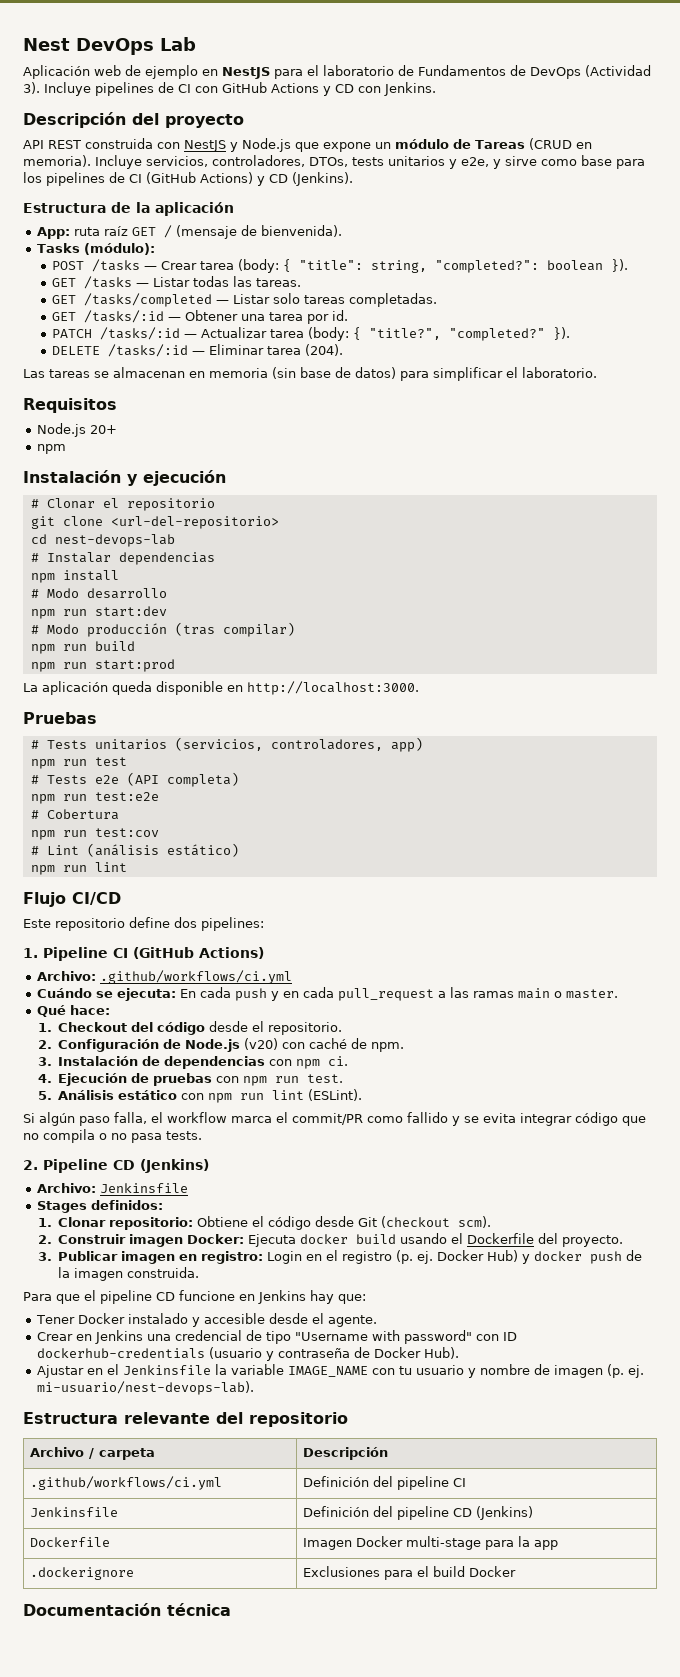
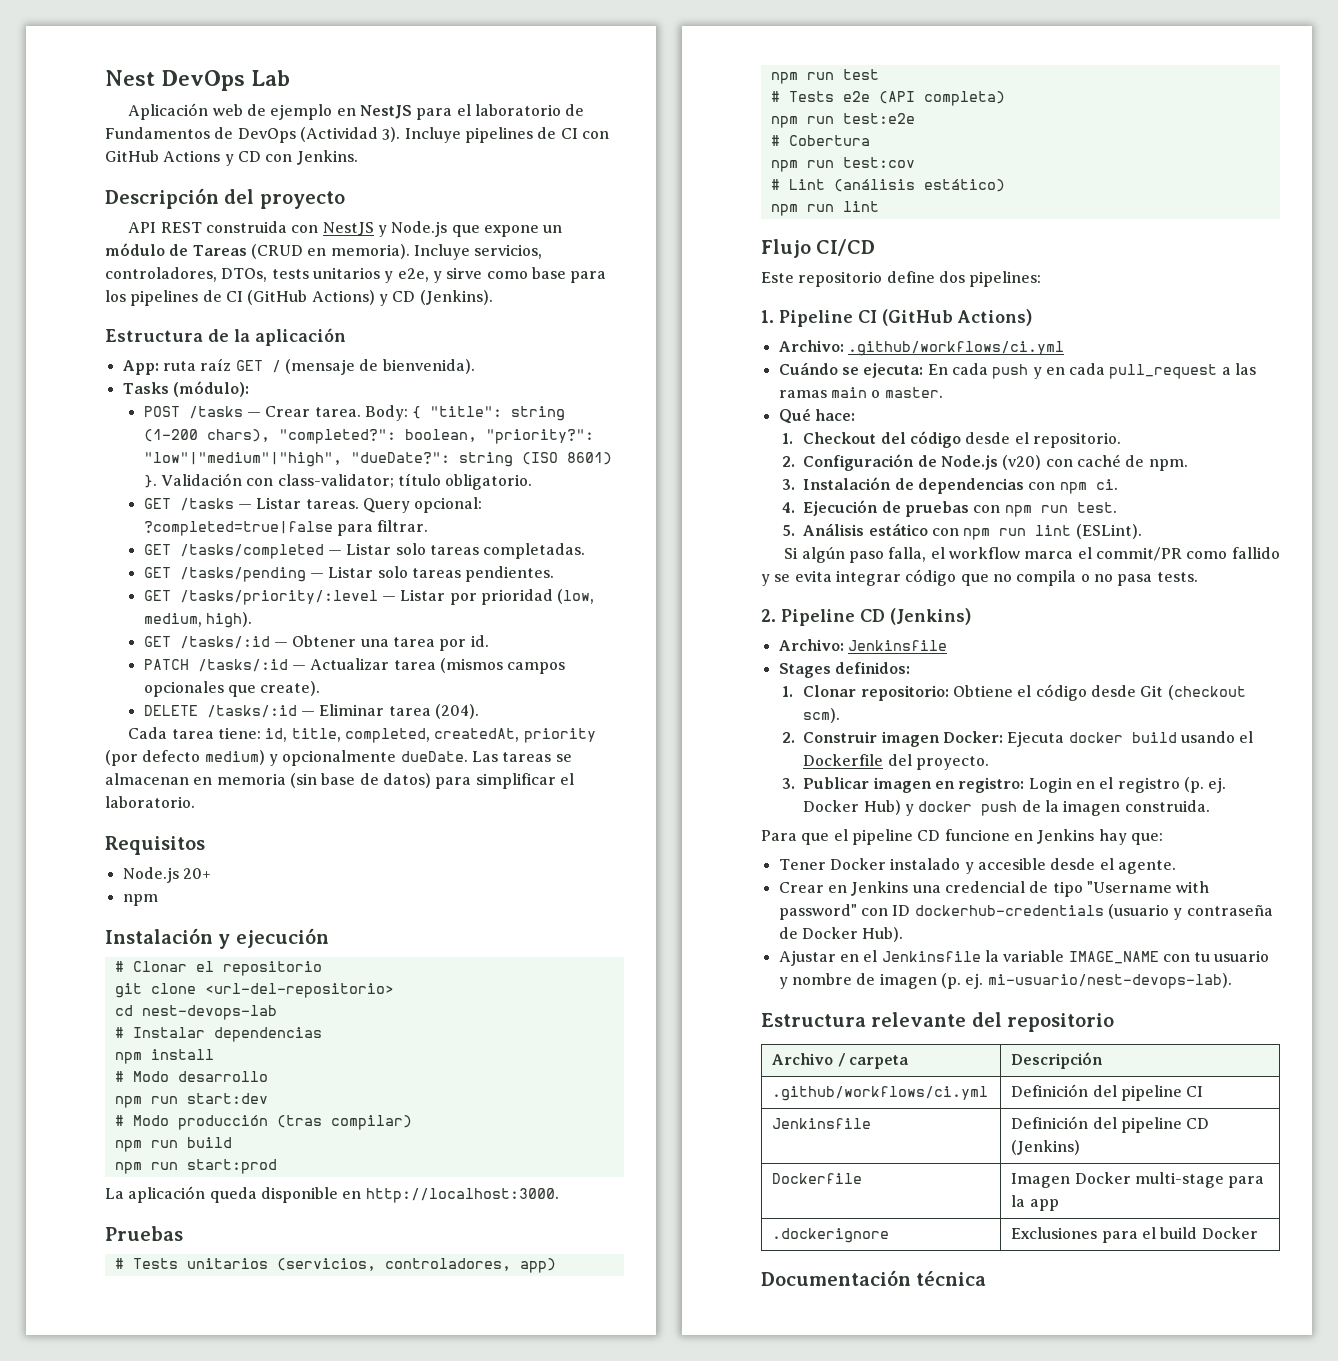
- POST /tasks — Crear tarea (body: { "title": string, "completed?": boolean }).
+ POST /tasks — Crear tarea. Body: { "title": string (1-200 chars), "completed?": boolean, "priority?": "low"|"medium"|"high", "dueDate?": string (ISO 8601) }. Validación con class-validator; título obligatorio.
- GET /tasks — Listar todas las tareas.
+ GET /tasks — Listar tareas. Query opcional: ?completed=true|false para filtrar.
+ GET /tasks/pending — Listar solo tareas pendientes.
+ GET /tasks/priority/:level — Listar por prioridad (low, medium, high).
- PATCH /tasks/:id — Actualizar tarea (body: { "title?", "completed?" }).
+ PATCH /tasks/:id — Actualizar tarea (mismos campos opcionales que create).
+ Cada tarea tiene: id, title, completed, createdAt, priority (por defecto medium) y opcionalmente dueDate.

